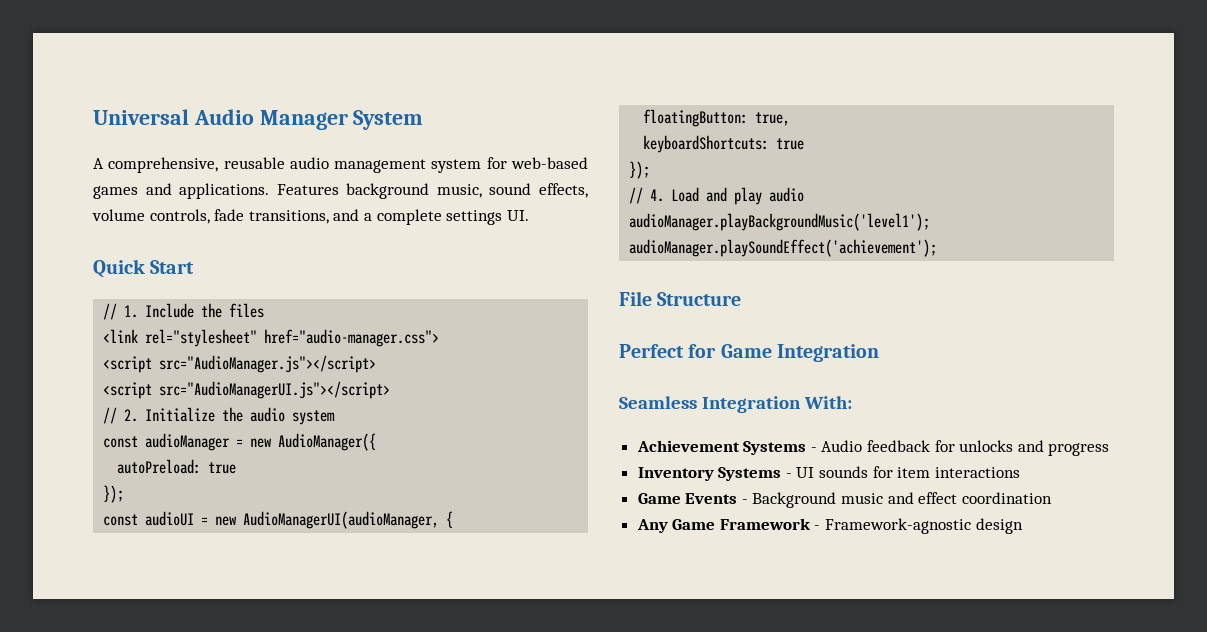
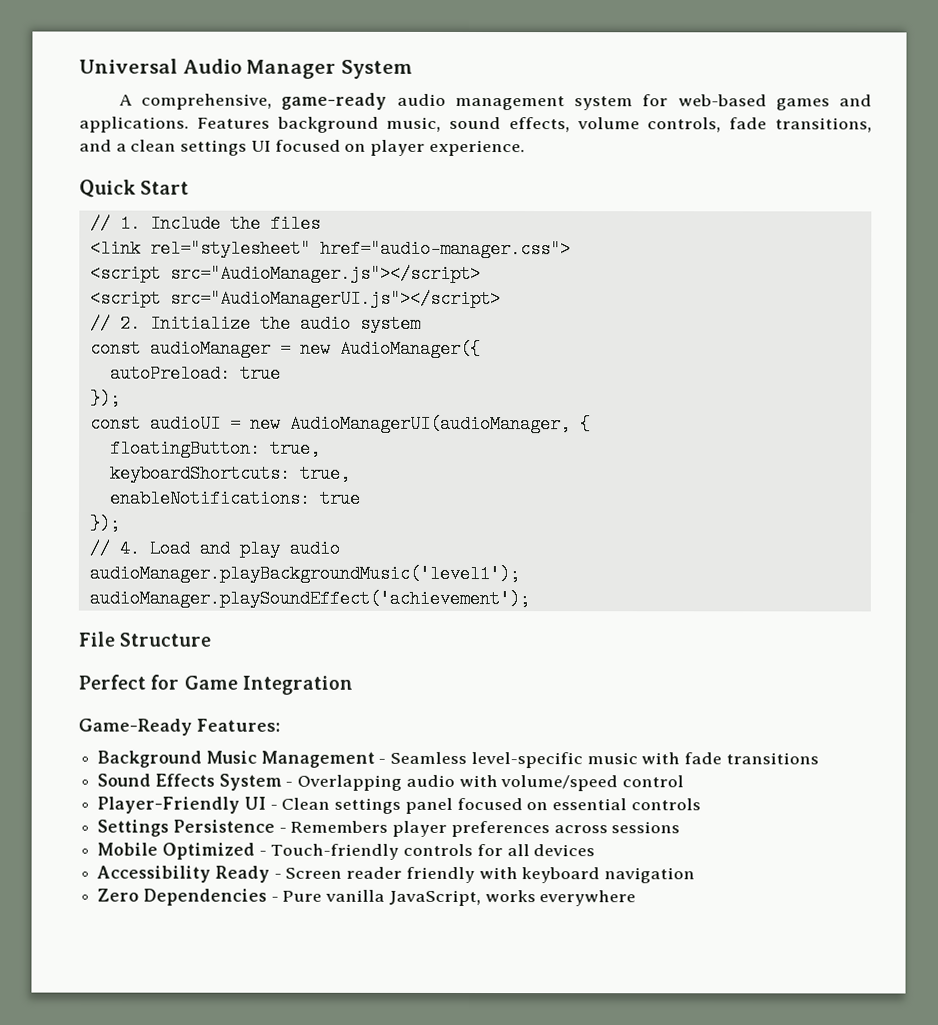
- A comprehensive, reusable audio management system for web-based games and applications.
+ A comprehensive, game-ready audio management system for web-based games and applications.
- Features background music, sound effects, volume controls, fade transitions, and a complete settings UI.
+ Features background music, sound effects, volume controls, fade transitions, and a clean settings UI focused on player experience.
- keyboardShortcuts: true
+ keyboardShortcuts: true,
+ enableNotifications: true
- Seamless Integration With:
- Achievement Systems - Audio feedback for unlocks and progress
- Inventory Systems - UI sounds for item interactions
- Game Events - Background music and effect coordination
- Any Game Framework - Framework-agnostic design
+ Game-Ready Features:
+ Background Music Management - Seamless level-specific music with fade transitions
+ Sound Effects System - Overlapping audio with volume/speed control
+ Player-Friendly UI - Clean settings panel focused on essential controls
+ Settings Persistence - Remembers player preferences across sessions
+ Mobile Optimized - Touch-friendly controls for all devices
+ Accessibility Ready - Screen reader friendly with keyboard navigation
+ Zero Dependencies - Pure vanilla JavaScript, works everywhere

